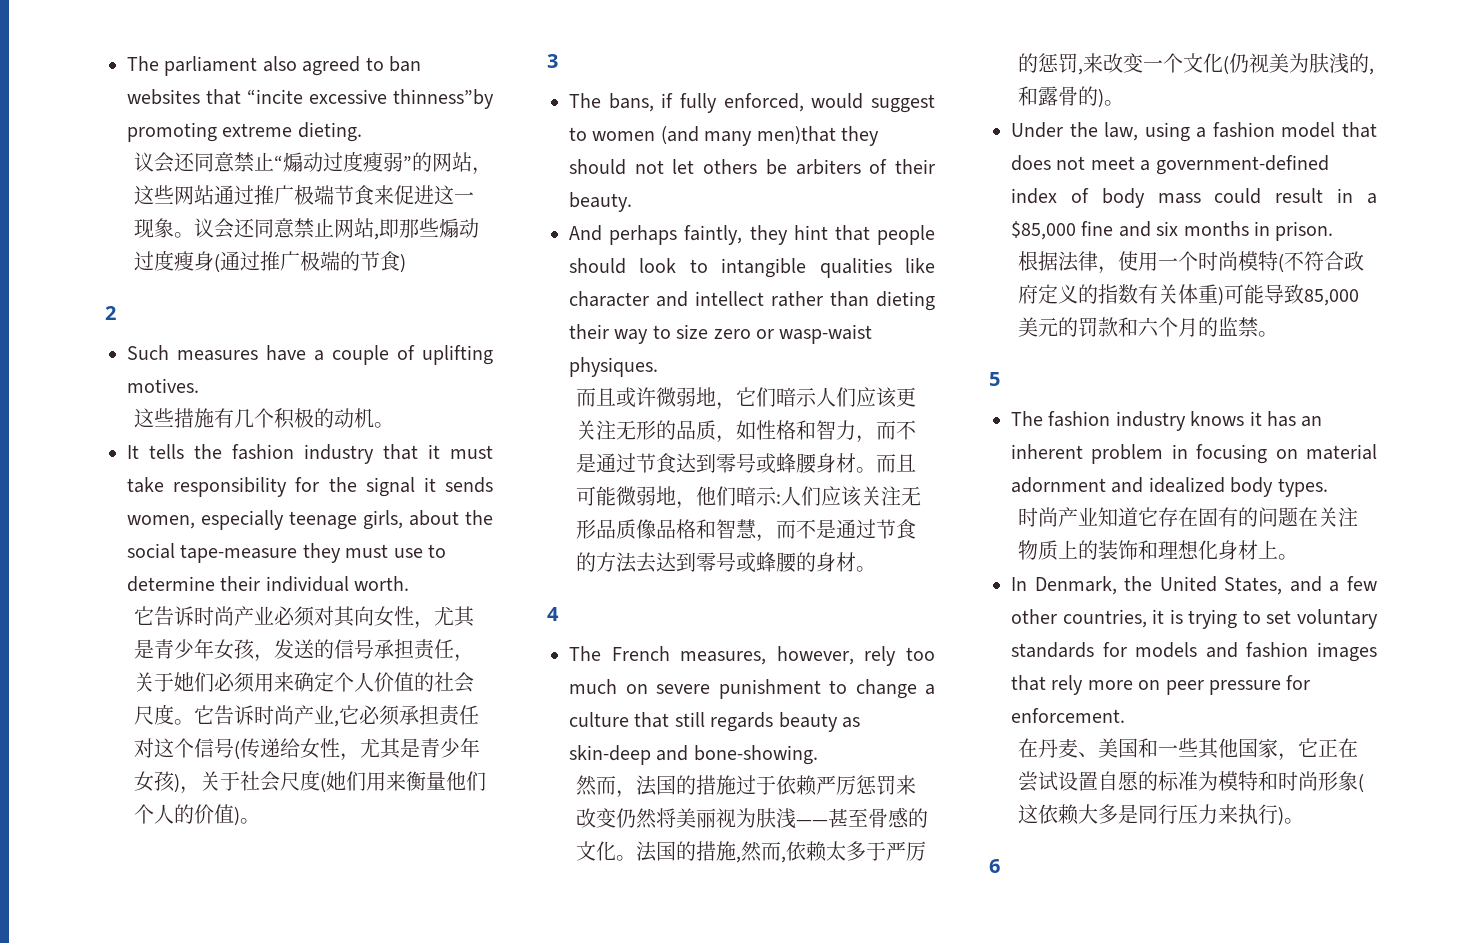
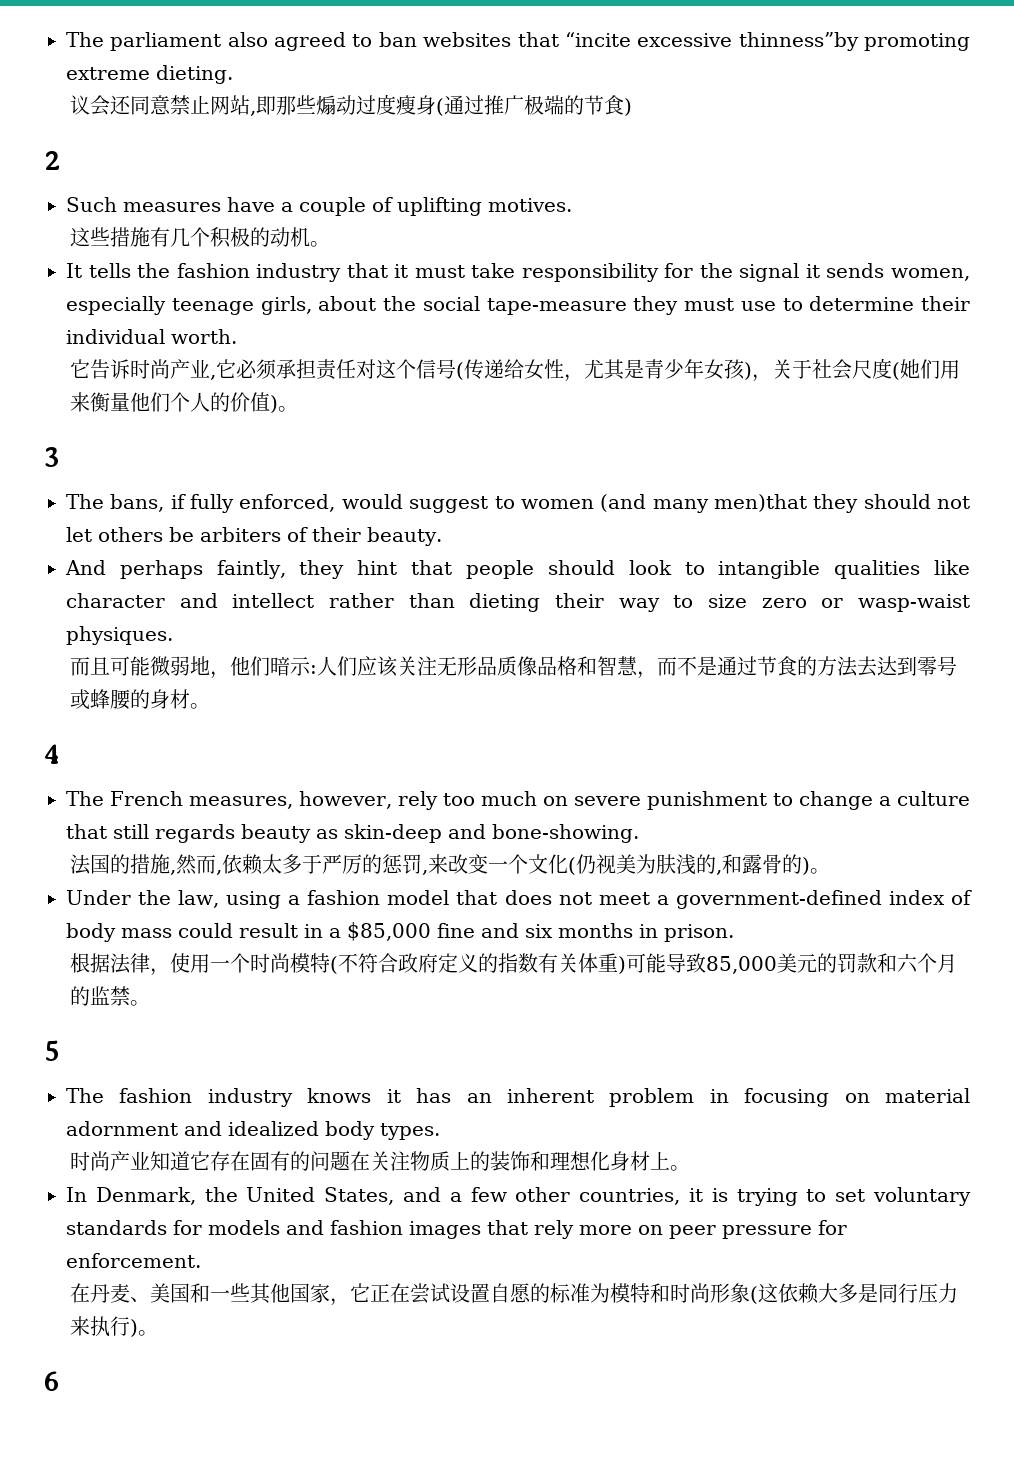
- 议会还同意禁止“煽动过度瘦弱”的网站，这些网站通过推广极端节食来促进这一现象。议会还同意禁止网站,即那些煽动过度瘦身(通过推广极端的节食)
+ 议会还同意禁止网站,即那些煽动过度瘦身(通过推广极端的节食)
- 它告诉时尚产业必须对其向女性，尤其是青少年女孩，发送的信号承担责任，关于她们必须用来确定个人价值的社会尺度。它告诉时尚产业,它必须承担责任对这个信号(传递给女性，尤其是青少年女孩)，关于社会尺度(她们用来衡量他们个人的价值)。
+ 它告诉时尚产业,它必须承担责任对这个信号(传递给女性，尤其是青少年女孩)，关于社会尺度(她们用来衡量他们个人的价值)。
- 而且或许微弱地，它们暗示人们应该更关注无形的品质，如性格和智力，而不是通过节食达到零号或蜂腰身材。而且可能微弱地，他们暗示:人们应该关注无形品质像品格和智慧，而不是通过节食的方法去达到零号或蜂腰的身材。
+ 而且可能微弱地，他们暗示:人们应该关注无形品质像品格和智慧，而不是通过节食的方法去达到零号或蜂腰的身材。
- 然而，法国的措施过于依赖严厉惩罚来改变仍然将美丽视为肤浅——甚至骨感的文化。

